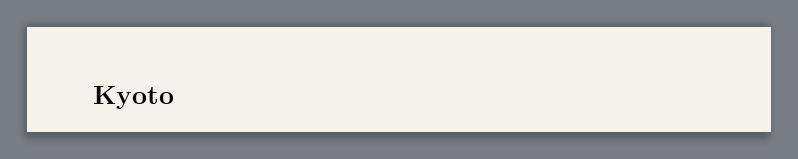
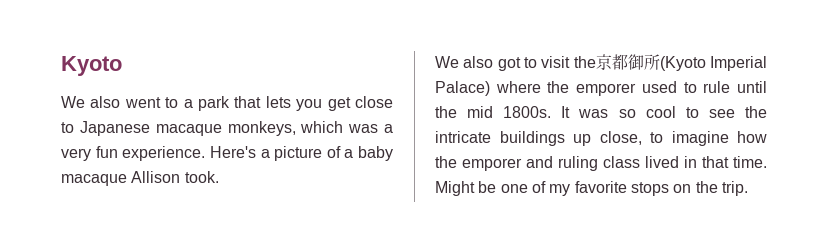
+ We also went to a park that lets you get close to Japanese macaque monkeys, which was a very fun experience. Here's a picture of a baby macaque Allison took.
+ We also got to visit the京都御所(Kyoto Imperial Palace) where the emporer used to rule until the mid 1800s. It was so cool to see the intricate buildings up close, to imagine how the emporer and ruling class lived in that time. Might be one of my favorite stops on the trip.

